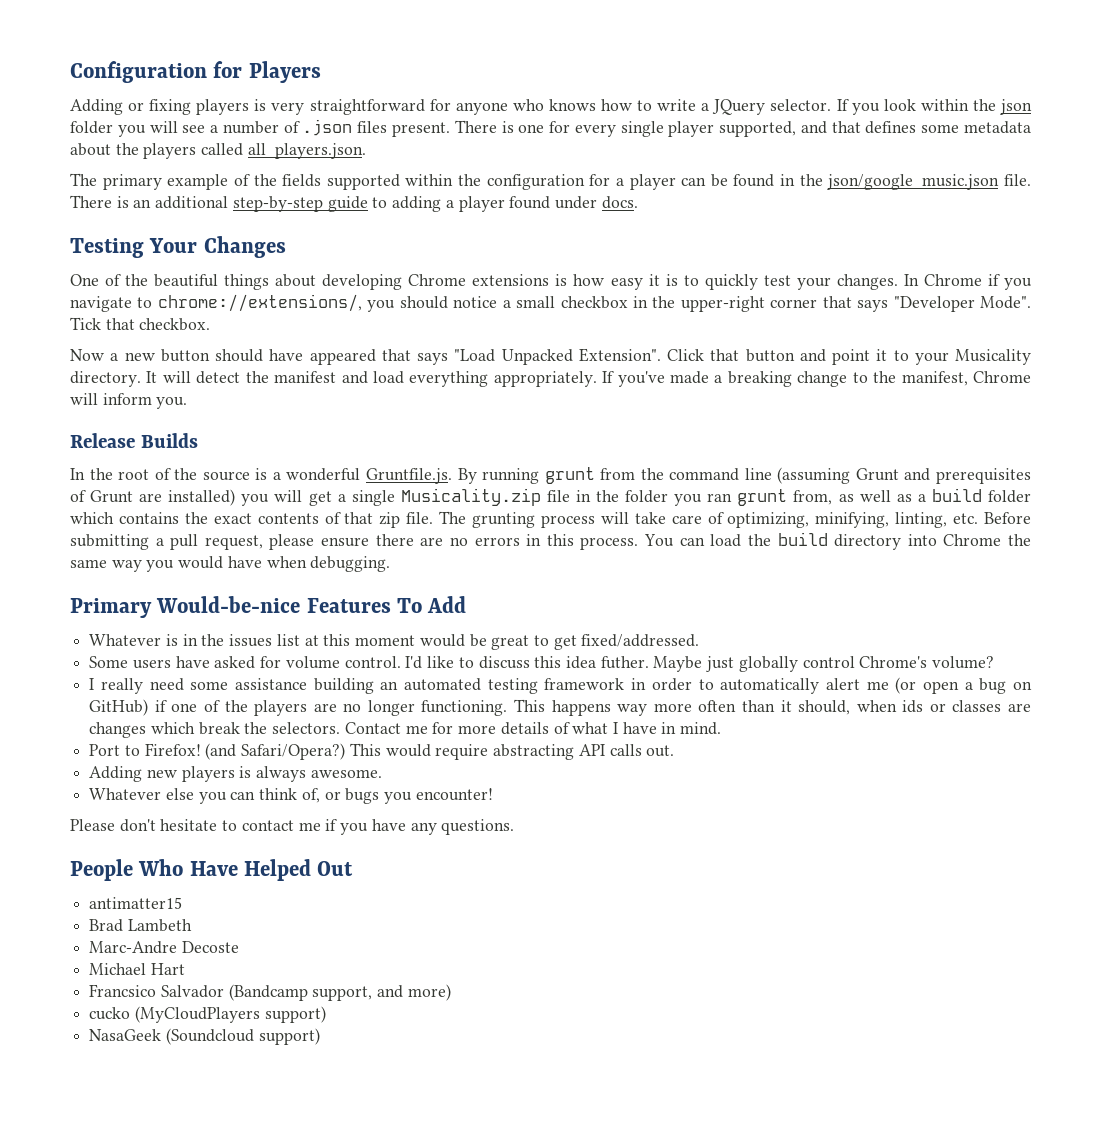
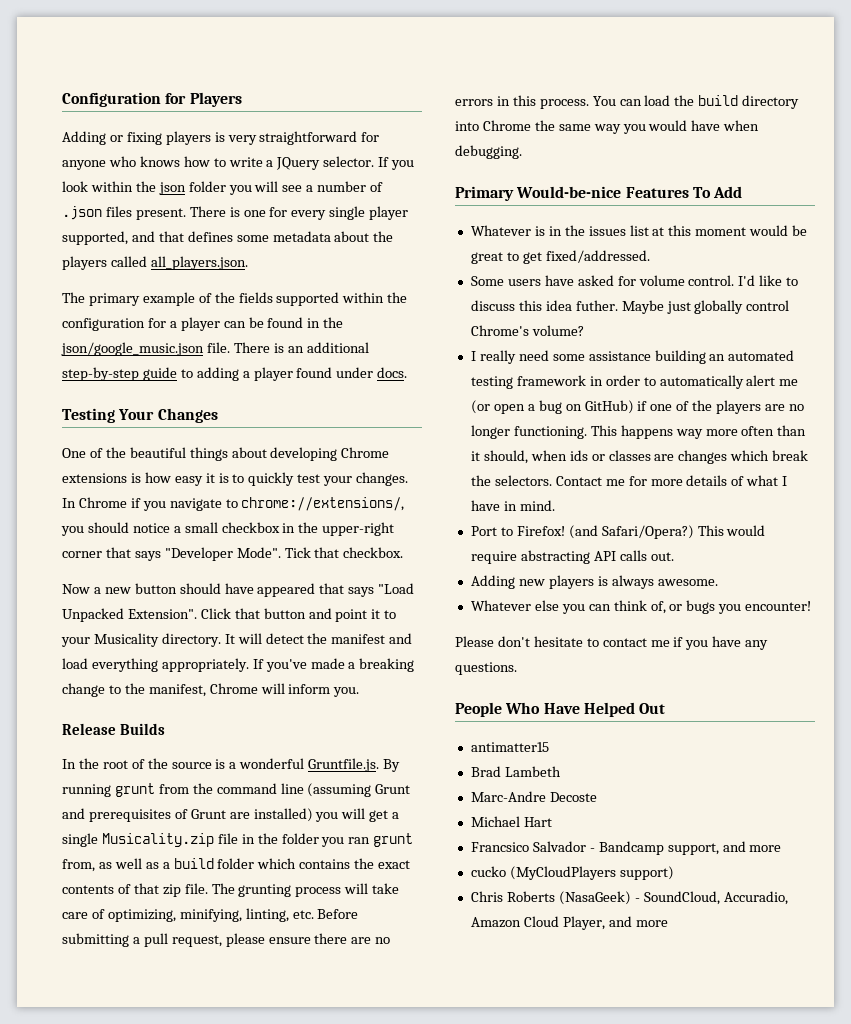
- Francsico Salvador (Bandcamp support, and more)
+ Francsico Salvador - Bandcamp support, and more
- NasaGeek (Soundcloud support)
+ Chris Roberts (NasaGeek) - SoundCloud, Accuradio, Amazon Cloud Player, and more

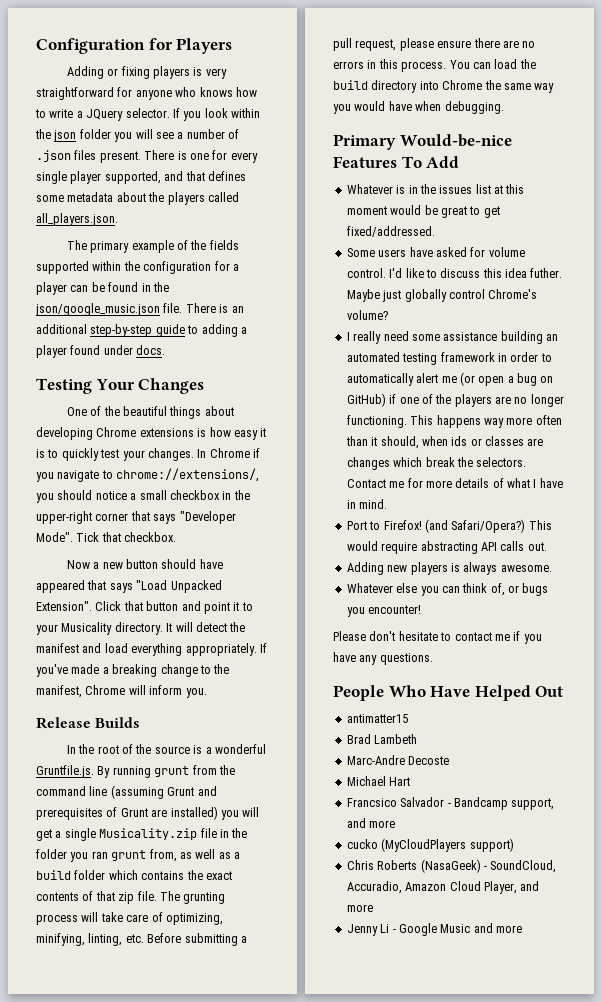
+ Jenny Li - Google Music and more

